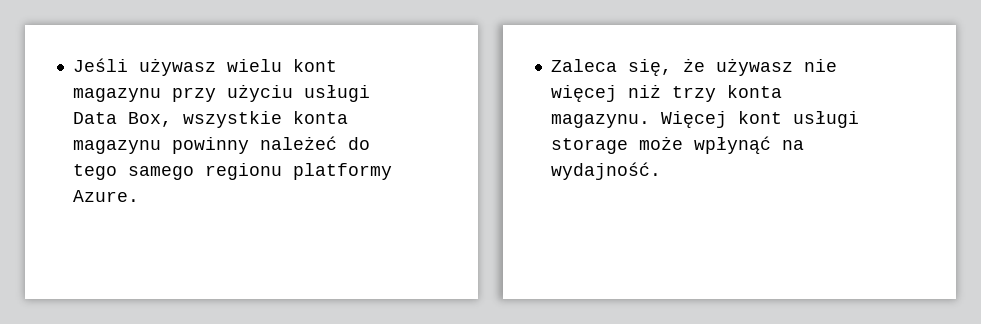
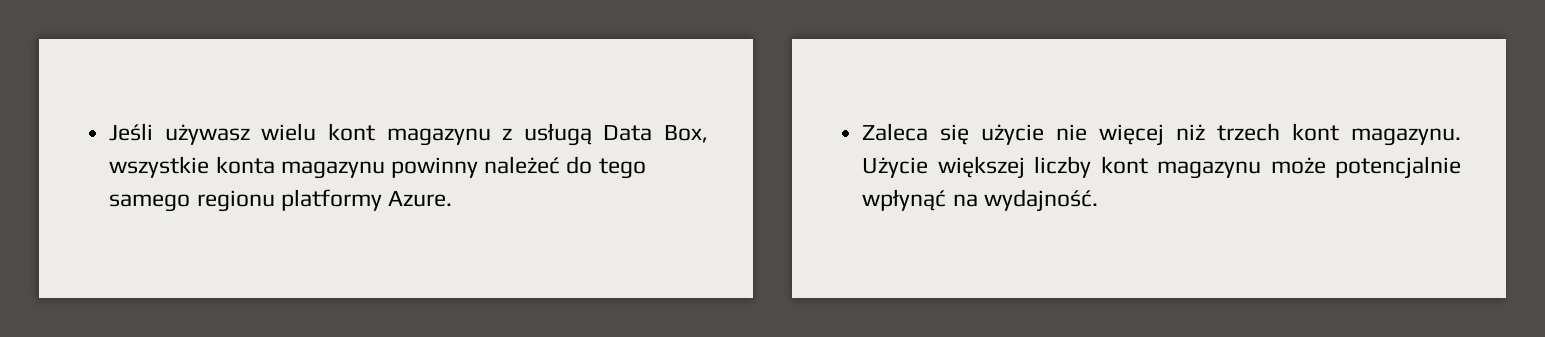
- Jeśli używasz wielu kont magazynu przy użyciu usługi Data Box, wszystkie konta magazynu powinny należeć do tego samego regionu platformy Azure.
+ Jeśli używasz wielu kont magazynu z usługą Data Box, wszystkie konta magazynu powinny należeć do tego samego regionu platformy Azure.
- Zaleca się, że używasz nie więcej niż trzy konta magazynu. Więcej kont usługi storage może wpłynąć na wydajność.
+ Zaleca się użycie nie więcej niż trzech kont magazynu. Użycie większej liczby kont magazynu może potencjalnie wpłynąć na wydajność.

